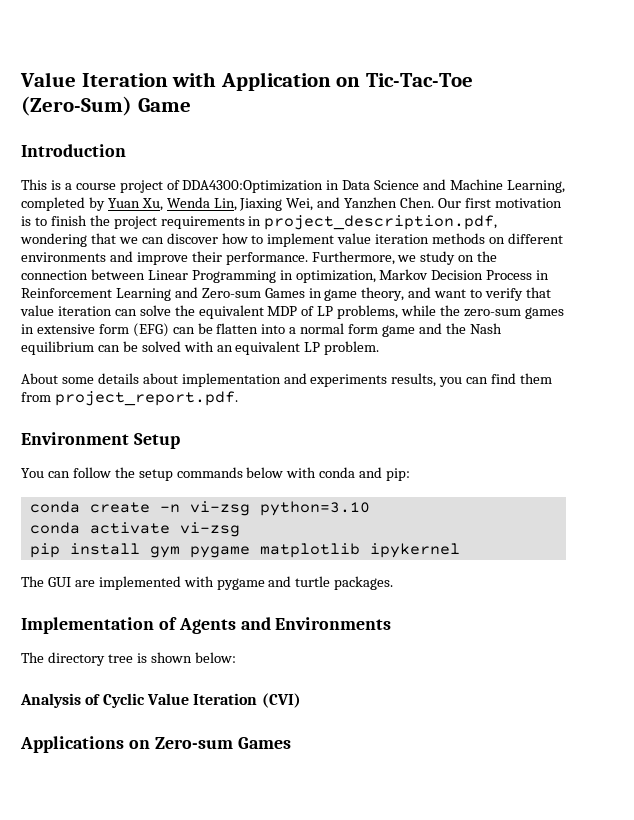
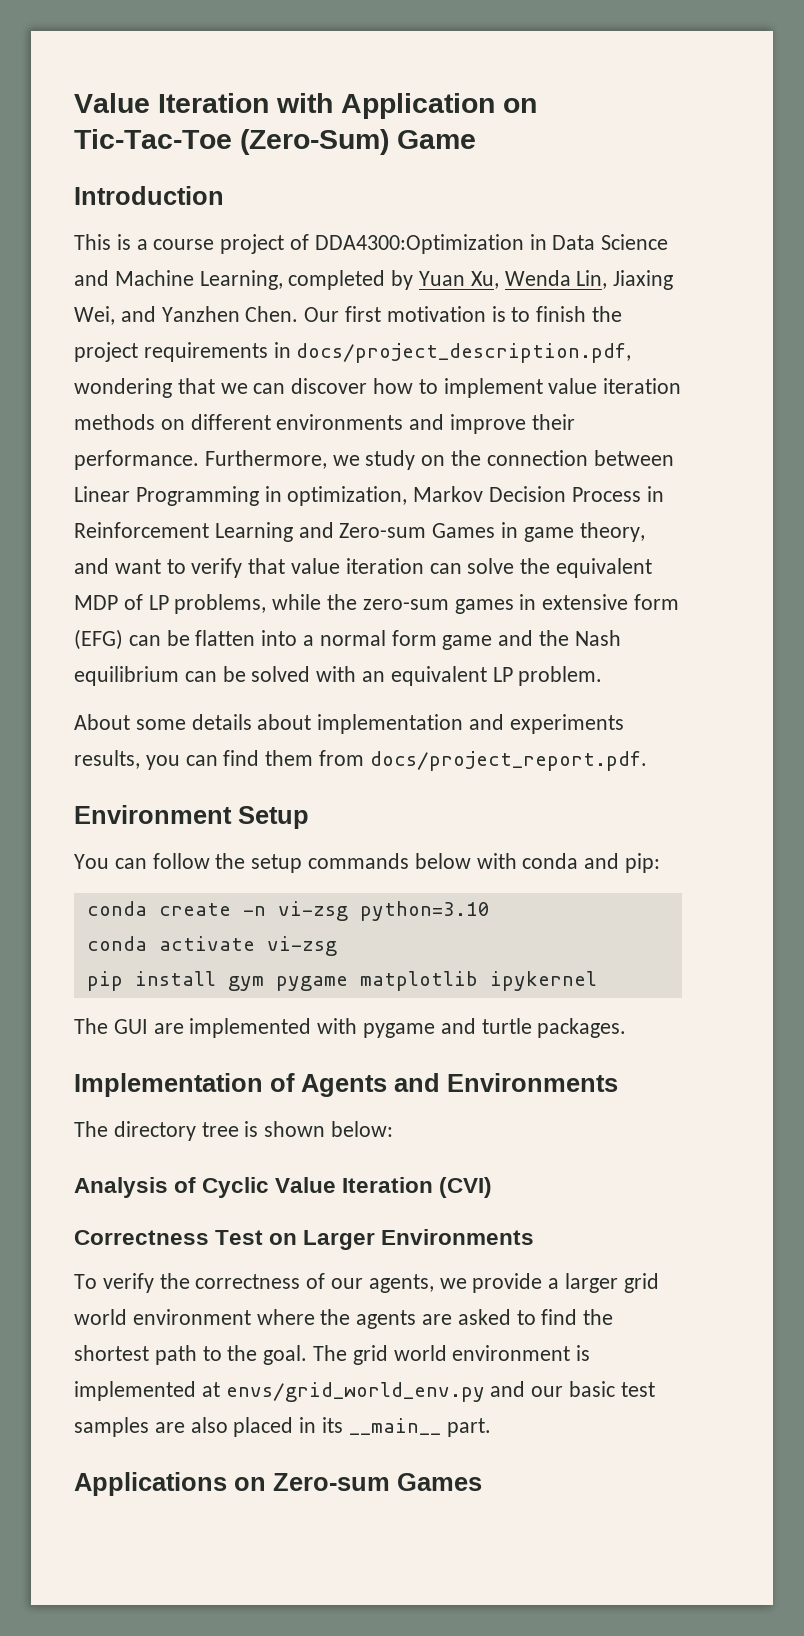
- Our first motivation is to finish the project requirements in project_description.pdf, wondering that we can discover how to implement value iteration methods on different environments and improve their performance.
+ Our first motivation is to finish the project requirements in docs/project_description.pdf, wondering that we can discover how to implement value iteration methods on different environments and improve their performance.
- About some details about implementation and experiments results, you can find them from project_report.pdf.
+ About some details about implementation and experiments results, you can find them from docs/project_report.pdf.
+ Correctness Test on Larger Environments
+ To verify the correctness of our agents, we provide a larger grid world environment where the agents are asked to find the shortest path to the goal. The grid world environment is implemented at envs/grid_world_env.py and our basic test samples are also placed in its __main__ part.

